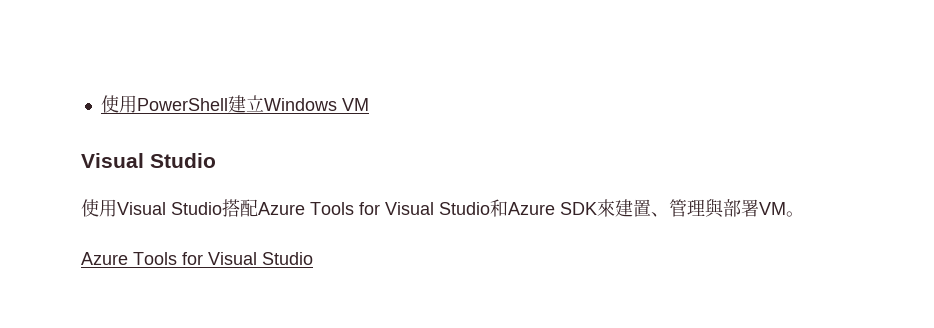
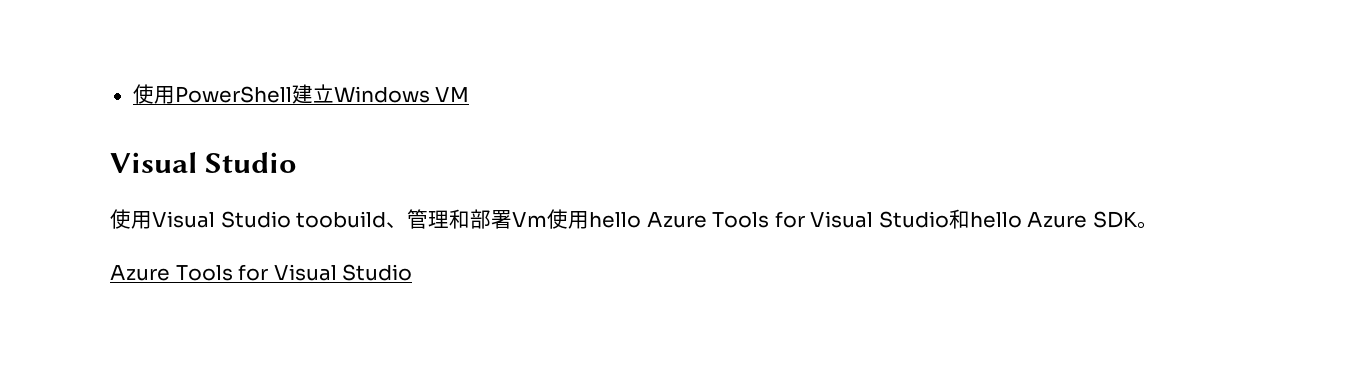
- 使用Visual Studio搭配Azure Tools for Visual Studio和Azure SDK來建置、管理與部署VM。
+ 使用Visual Studio toobuild、管理和部署Vm使用hello Azure Tools for Visual Studio和hello Azure SDK。

